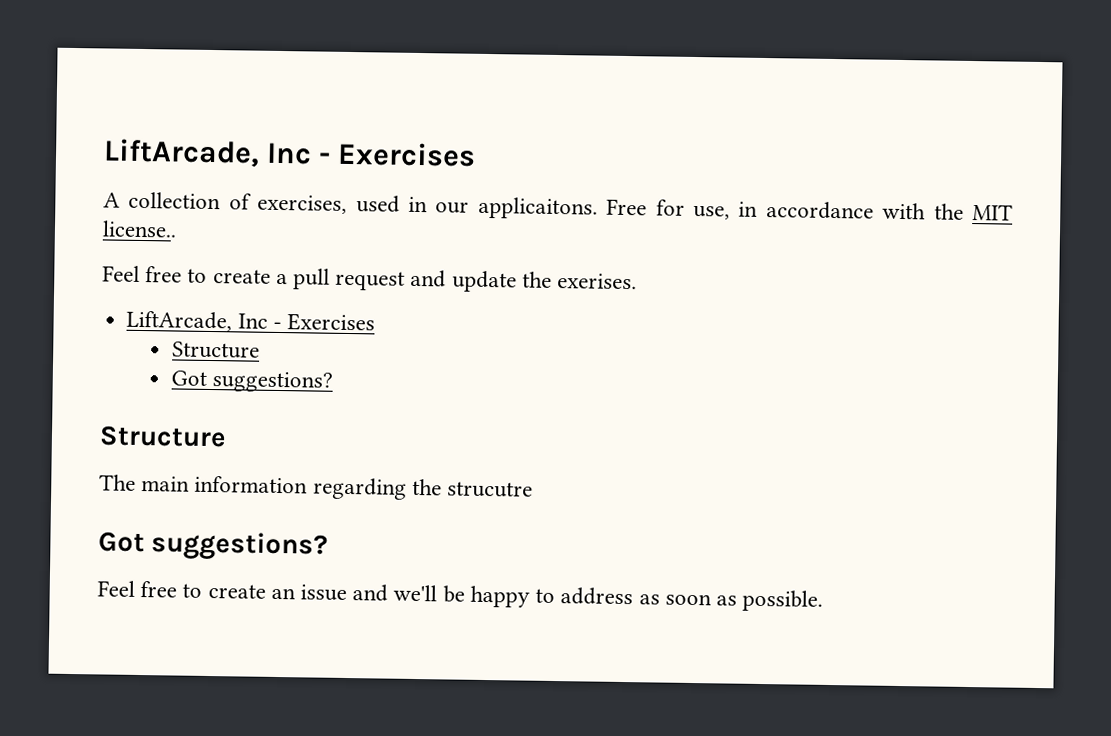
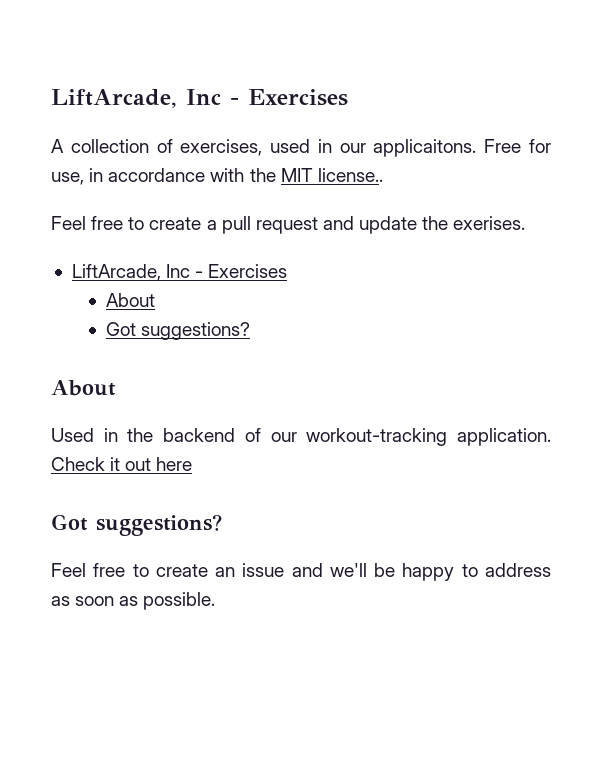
  Feel free to create a pull request and update the exerises.
  LiftArcade, Inc - Exercises
- Structure
+ About
  Got suggestions?
- Structure
- The main information regarding the strucutre
+ About
+ Used in the backend of our workout-tracking application. Check it out here

